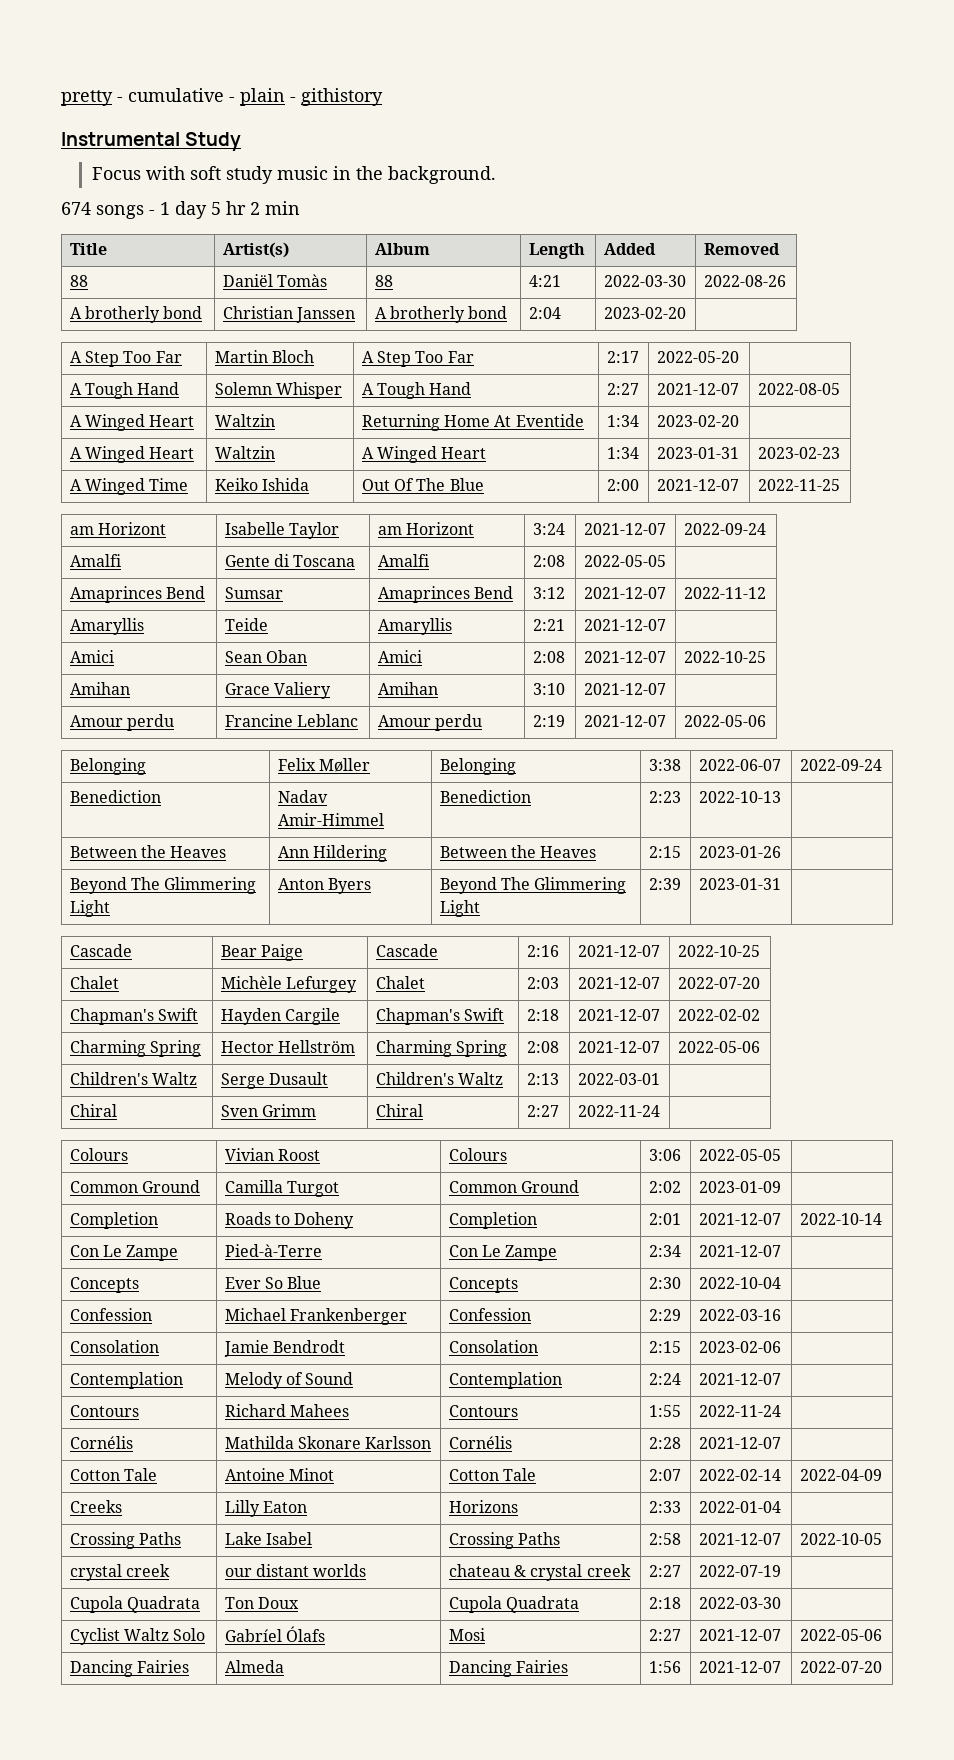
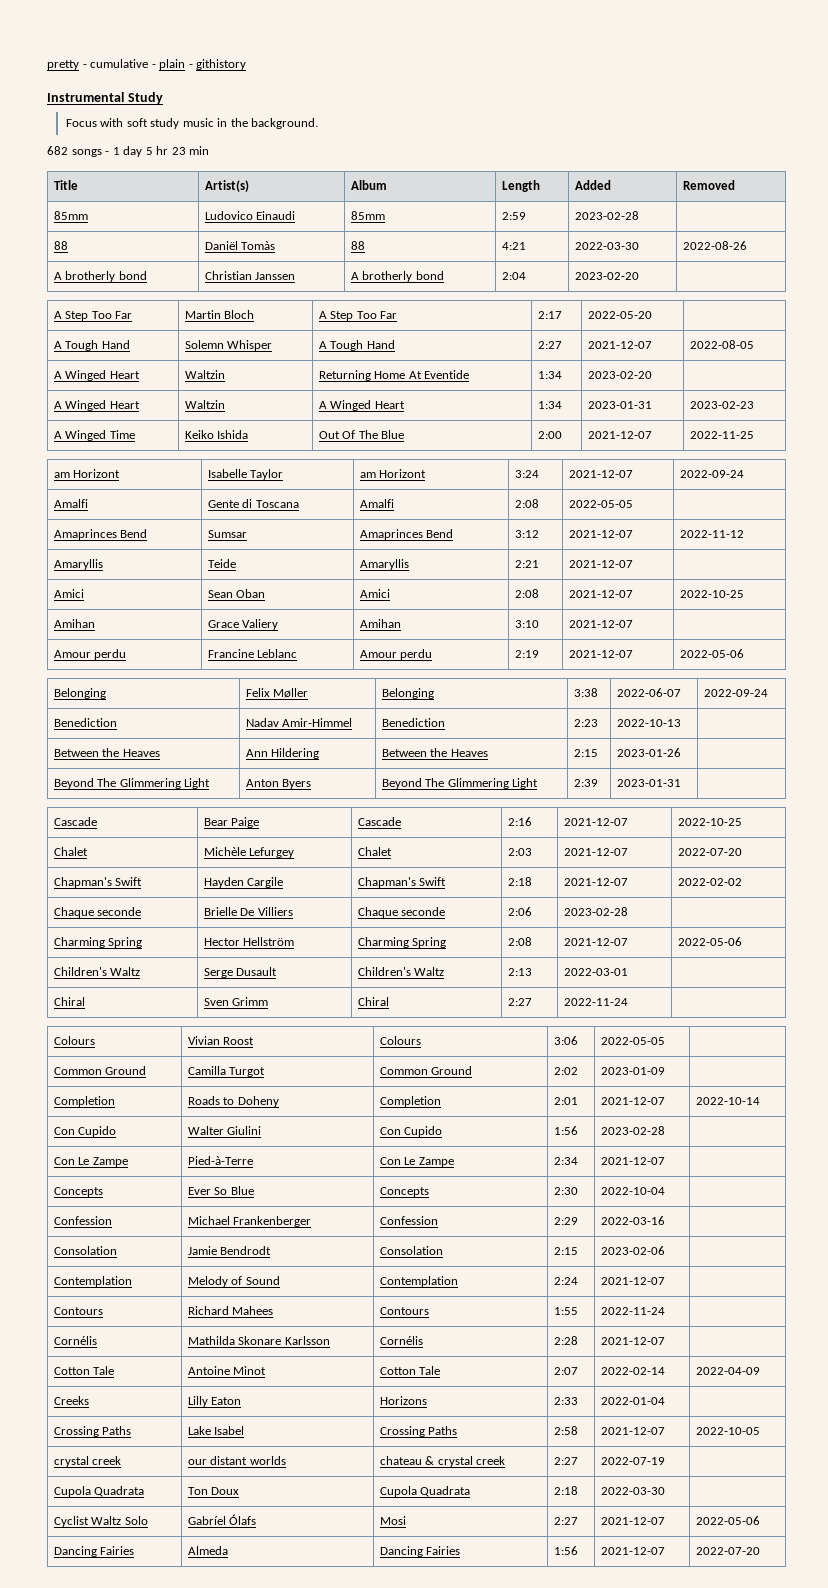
- 674 songs - 1 day 5 hr 2 min
+ 682 songs - 1 day 5 hr 23 min
+ 85mm | Ludovico Einaudi | 85mm | 2:59 | 2023-02-28 |
+ Chaque seconde | Brielle De Villiers | Chaque seconde | 2:06 | 2023-02-28 |
+ Con Cupido | Walter Giulini | Con Cupido | 1:56 | 2023-02-28 |

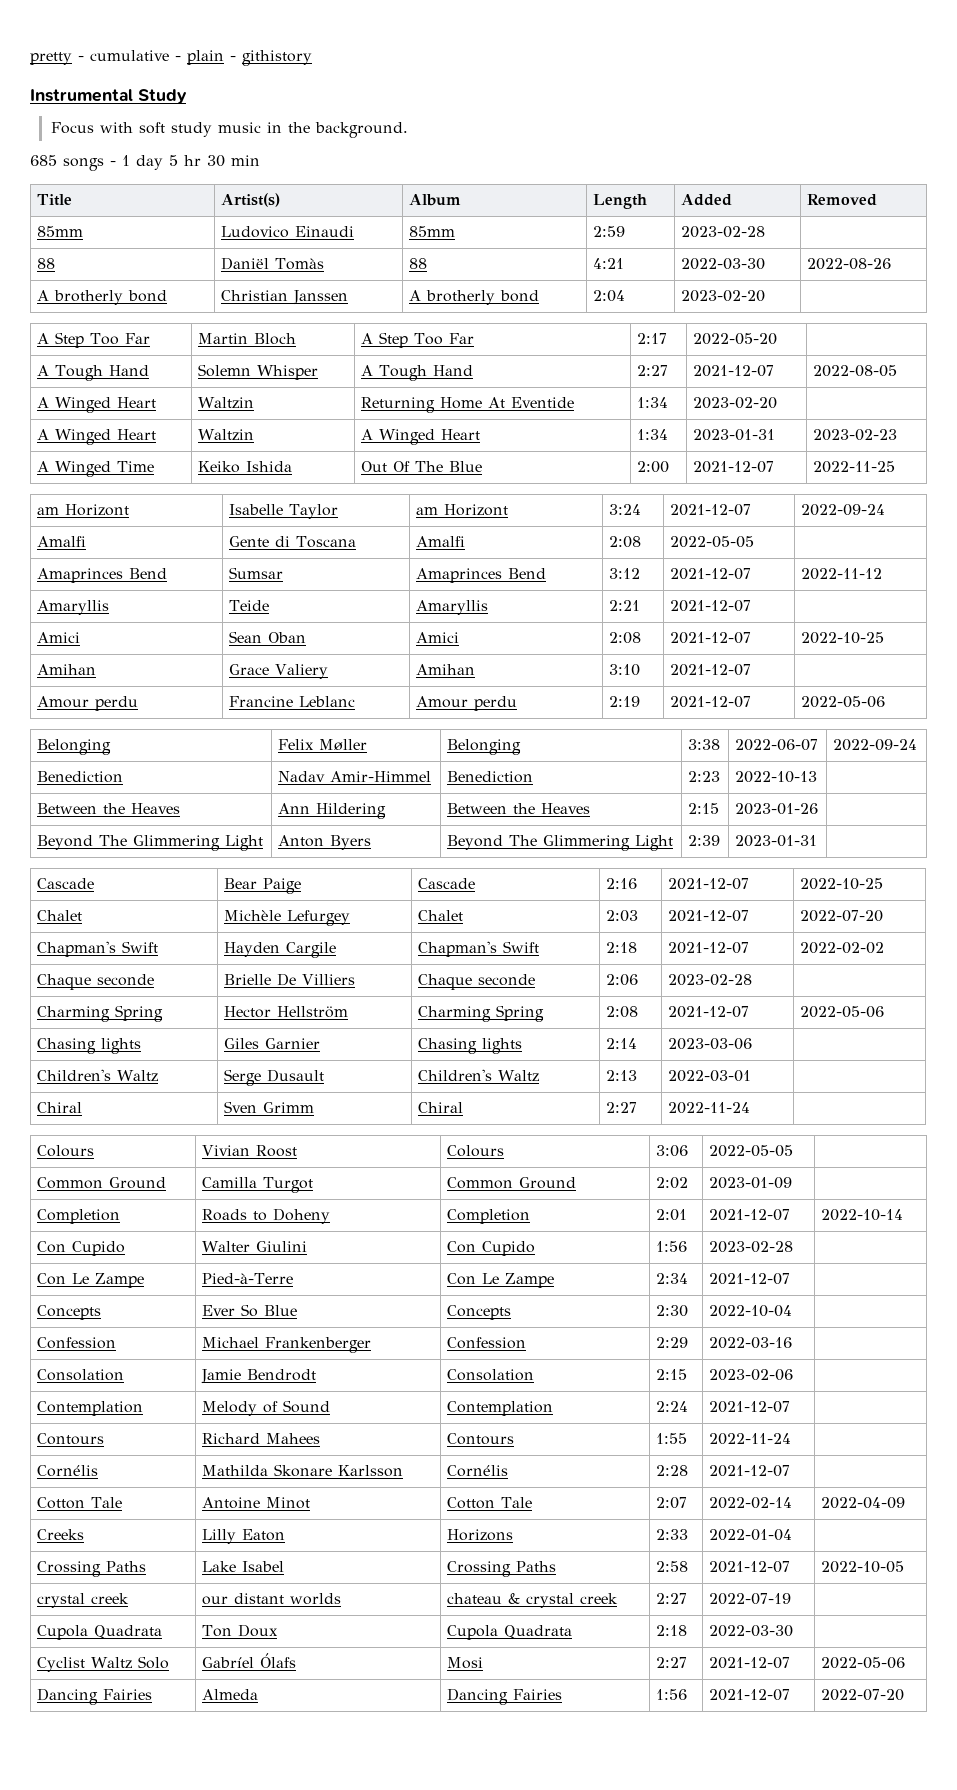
- 682 songs - 1 day 5 hr 23 min
+ 685 songs - 1 day 5 hr 30 min
+ Chasing lights | Giles Garnier | Chasing lights | 2:14 | 2023-03-06 |

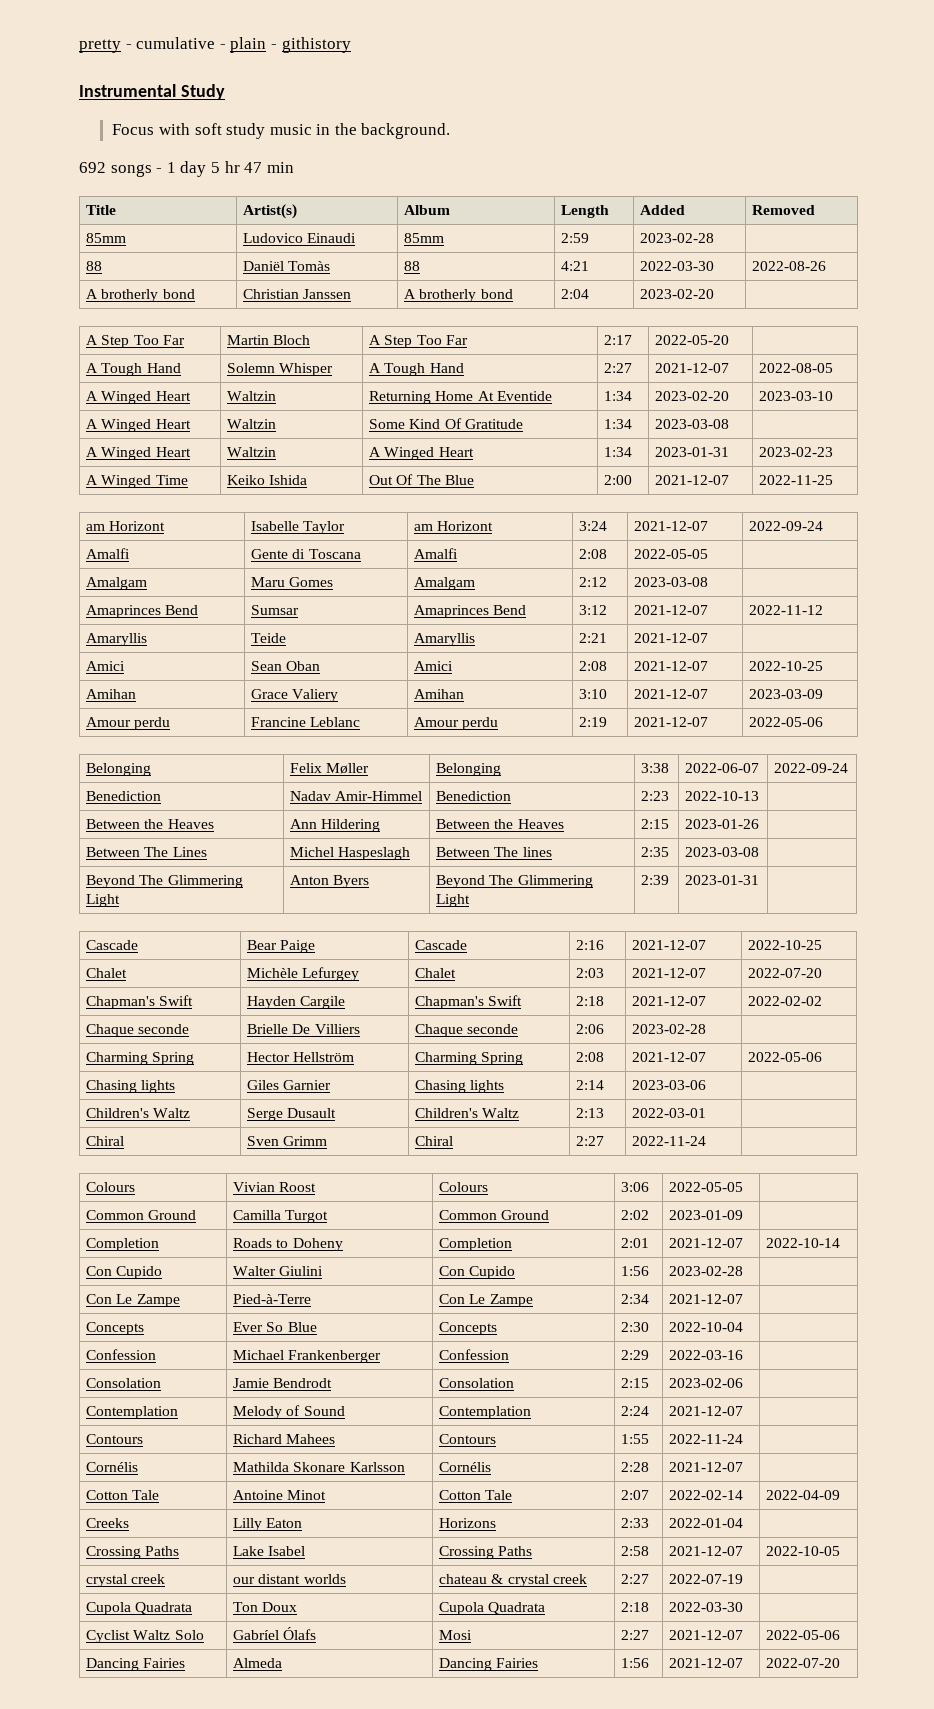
- 685 songs - 1 day 5 hr 30 min
+ 692 songs - 1 day 5 hr 47 min
- A Winged Heart | Waltzin | Returning Home At Eventide | 1:34 | 2023-02-20 |
+ A Winged Heart | Waltzin | Returning Home At Eventide | 1:34 | 2023-02-20 | 2023-03-10
+ A Winged Heart | Waltzin | Some Kind Of Gratitude | 1:34 | 2023-03-08 |
+ Amalgam | Maru Gomes | Amalgam | 2:12 | 2023-03-08 |
- Amihan | Grace Valiery | Amihan | 3:10 | 2021-12-07 |
+ Amihan | Grace Valiery | Amihan | 3:10 | 2021-12-07 | 2023-03-09
+ Between The Lines | Michel Haspeslagh | Between The lines | 2:35 | 2023-03-08 |

